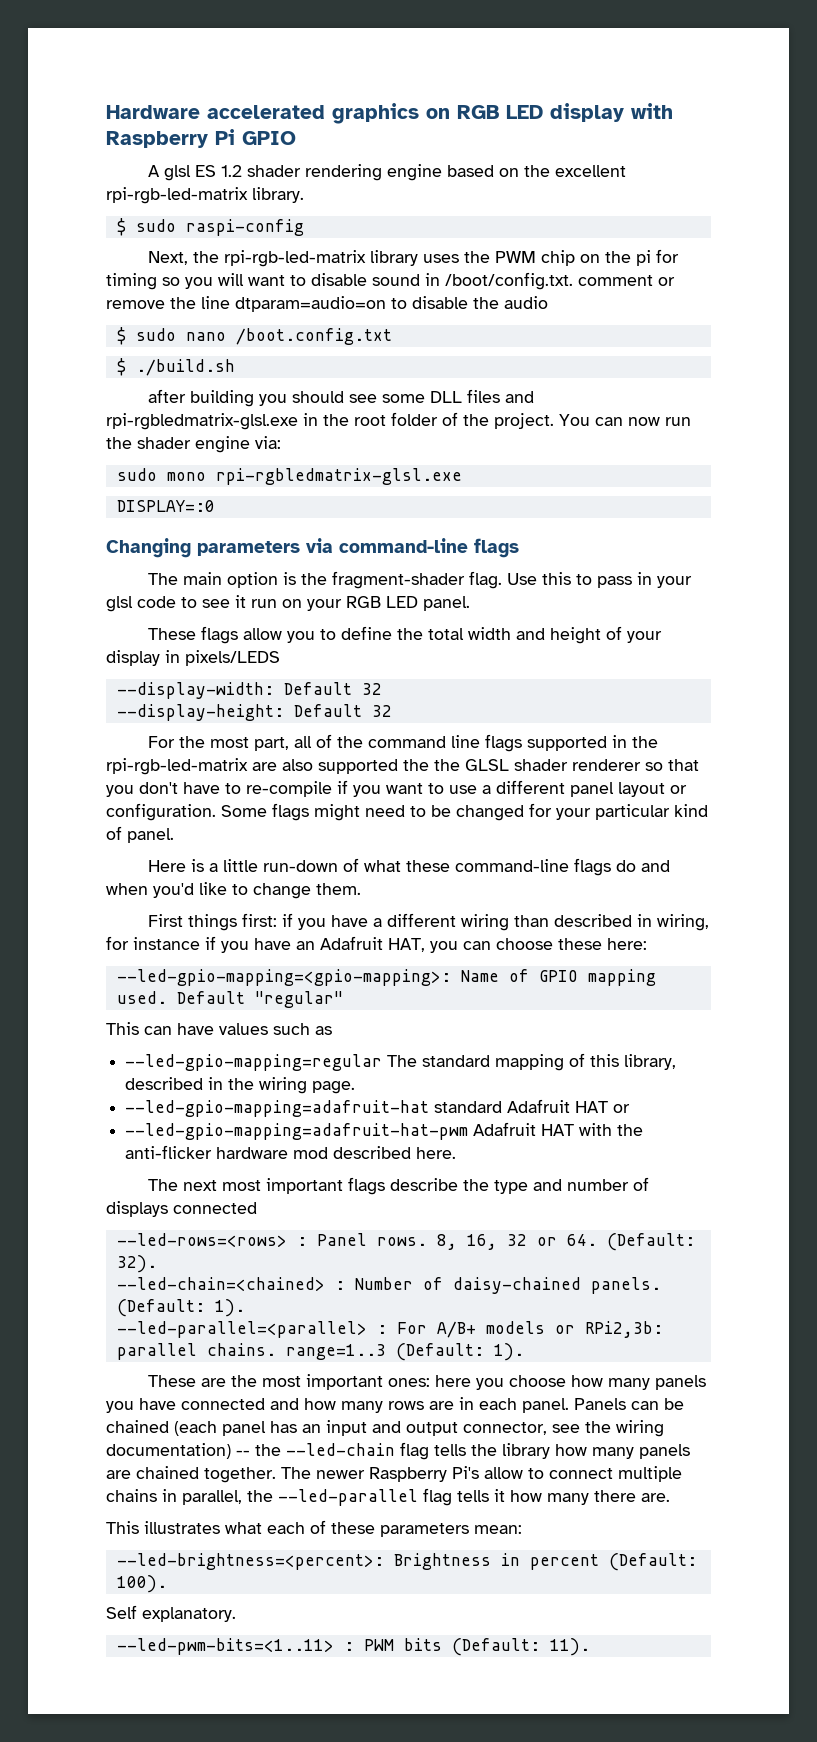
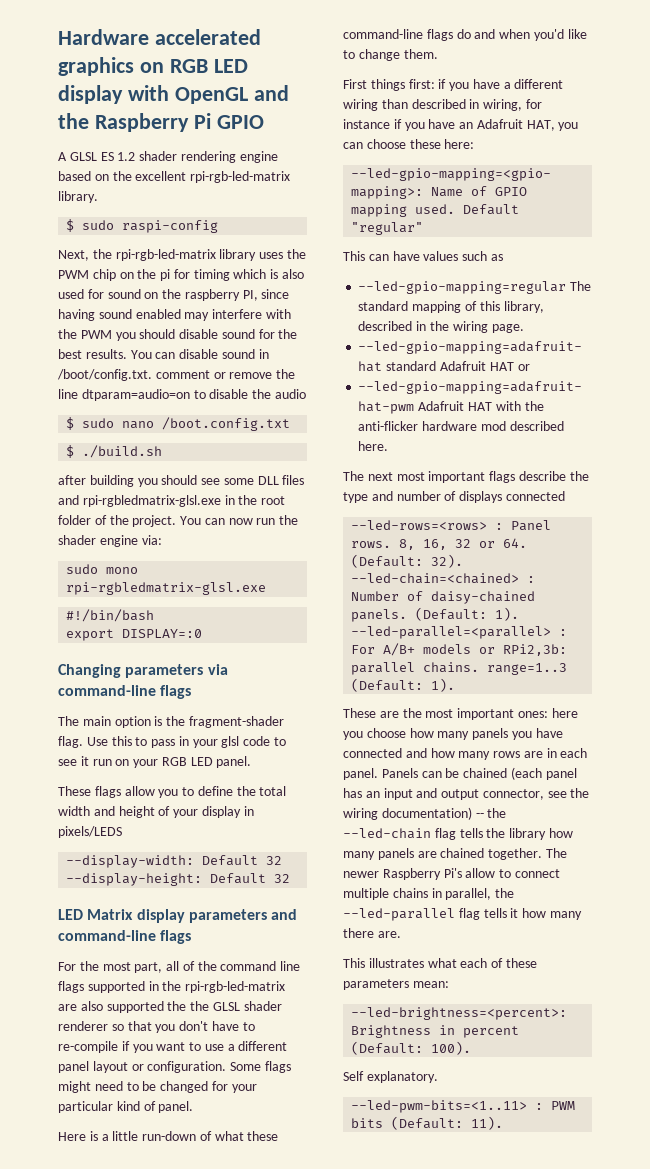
- Hardware accelerated graphics on RGB LED display with Raspberry Pi GPIO
+ Hardware accelerated graphics on RGB LED display with OpenGL and the Raspberry Pi GPIO
- A glsl ES 1.2 shader rendering engine based on the excellent rpi-rgb-led-matrix library.
+ A GLSL ES 1.2 shader rendering engine based on the excellent rpi-rgb-led-matrix library.
- Next, the rpi-rgb-led-matrix library uses the PWM chip on the pi for timing so you will want to disable sound in /boot/config.txt. comment or remove the line dtparam=audio=on to disable the audio
+ Next, the rpi-rgb-led-matrix library uses the PWM chip on the pi for timing which is also used for sound on the raspberry PI, since having sound enabled may interfere with the PWM you should disable sound for the best results. You can disable sound in /boot/config.txt. comment or remove the line dtparam=audio=on to disable the audio
- DISPLAY=:0
+ #!/bin/bash
+ export DISPLAY=:0
+ LED Matrix display parameters and command-line flags

